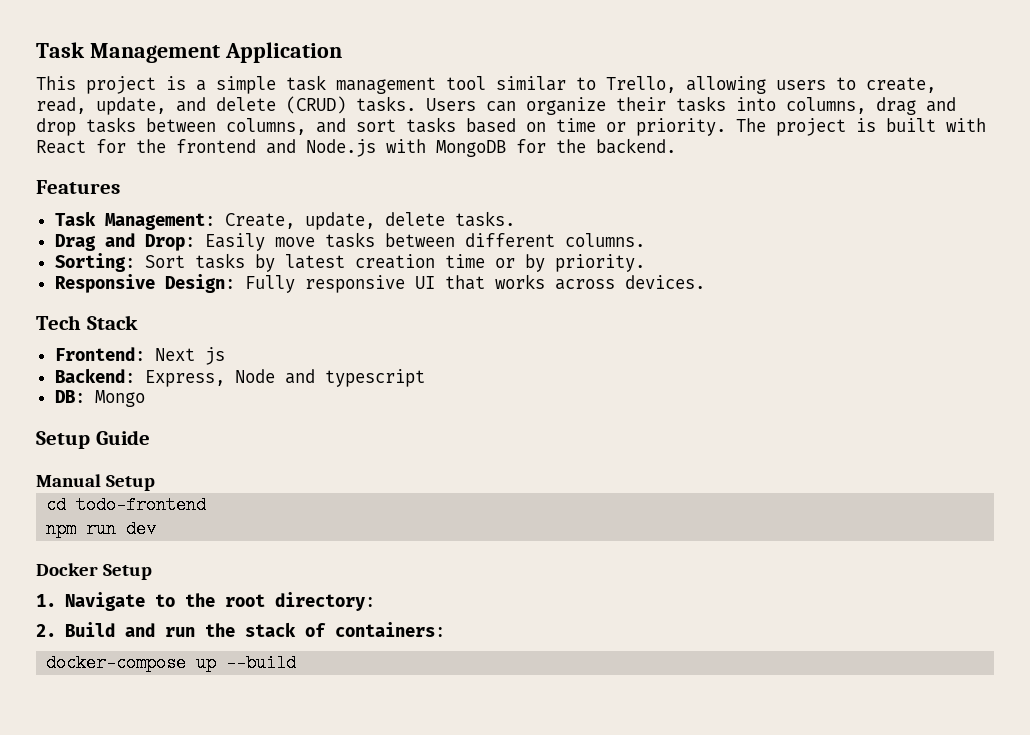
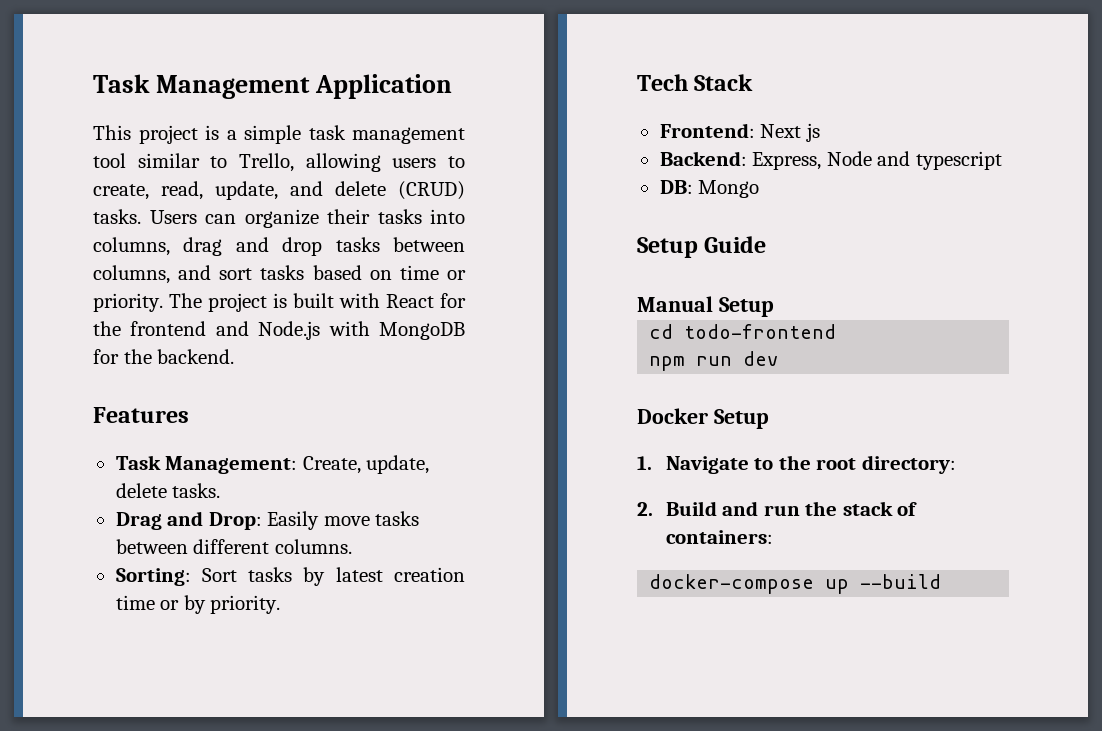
- Responsive Design: Fully responsive UI that works across devices.

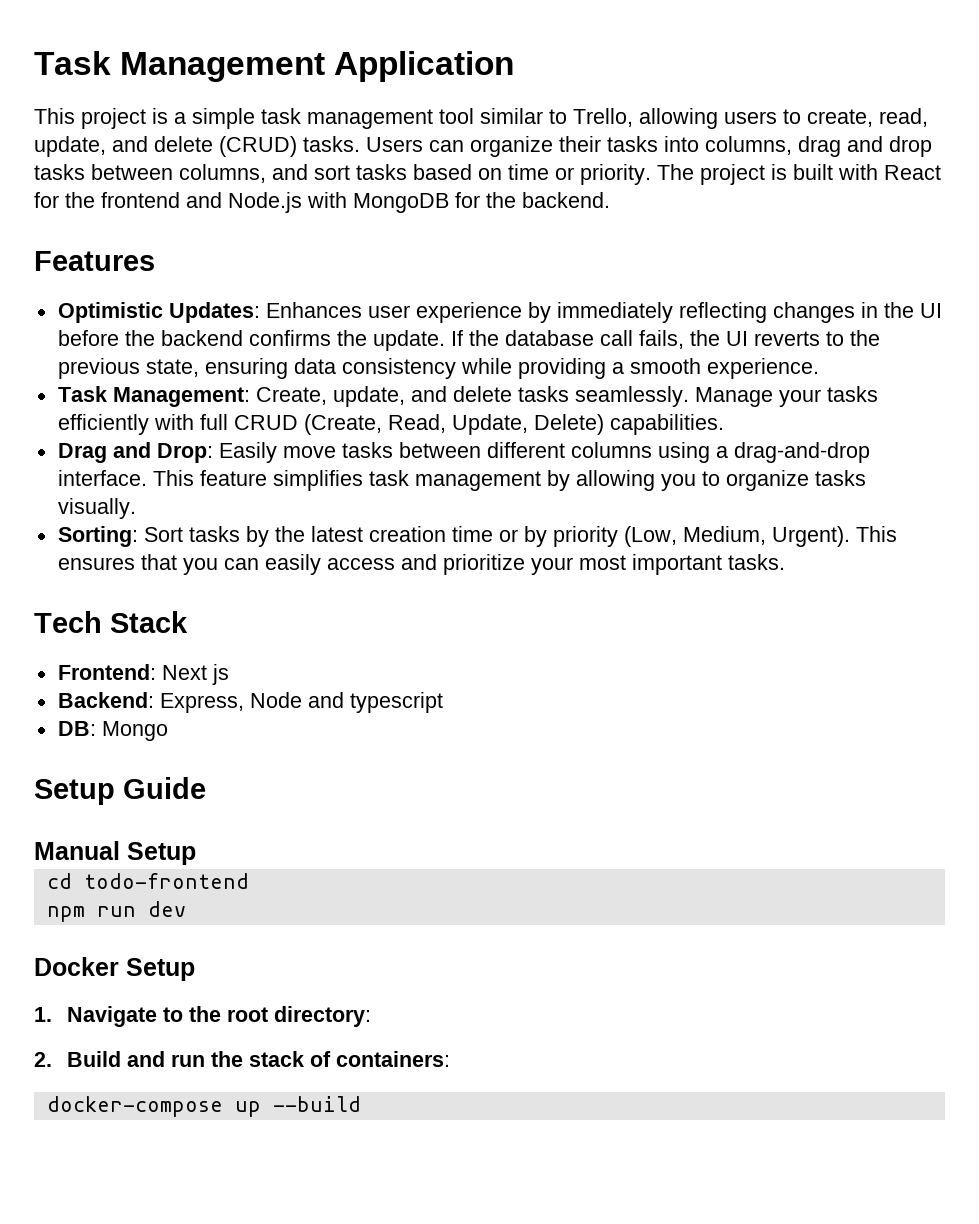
- Task Management: Create, update, delete tasks.
+ Optimistic Updates: Enhances user experience by immediately reflecting changes in the UI before the backend confirms the update. If the database call fails, the UI reverts to the previous state, ensuring data consistency while providing a smooth experience.
+ Task Management: Create, update, and delete tasks seamlessly. Manage your tasks efficiently with full CRUD (Create, Read, Update, Delete) capabilities.
- Drag and Drop: Easily move tasks between different columns.
+ Drag and Drop: Easily move tasks between different columns using a drag-and-drop interface. This feature simplifies task management by allowing you to organize tasks visually.
- Sorting: Sort tasks by latest creation time or by priority.
+ Sorting: Sort tasks by the latest creation time or by priority (Low, Medium, Urgent). This ensures that you can easily access and prioritize your most important tasks.

